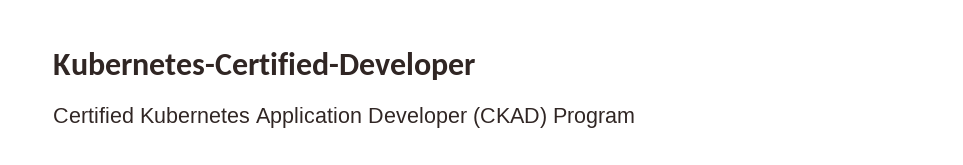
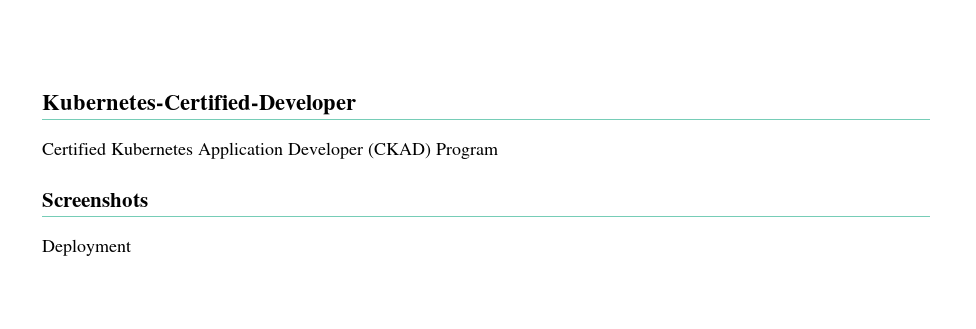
+ Screenshots
+ Deployment

